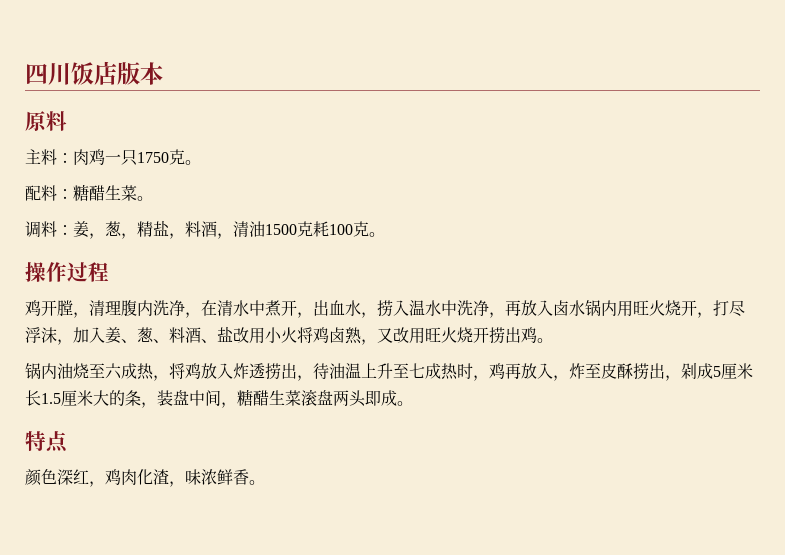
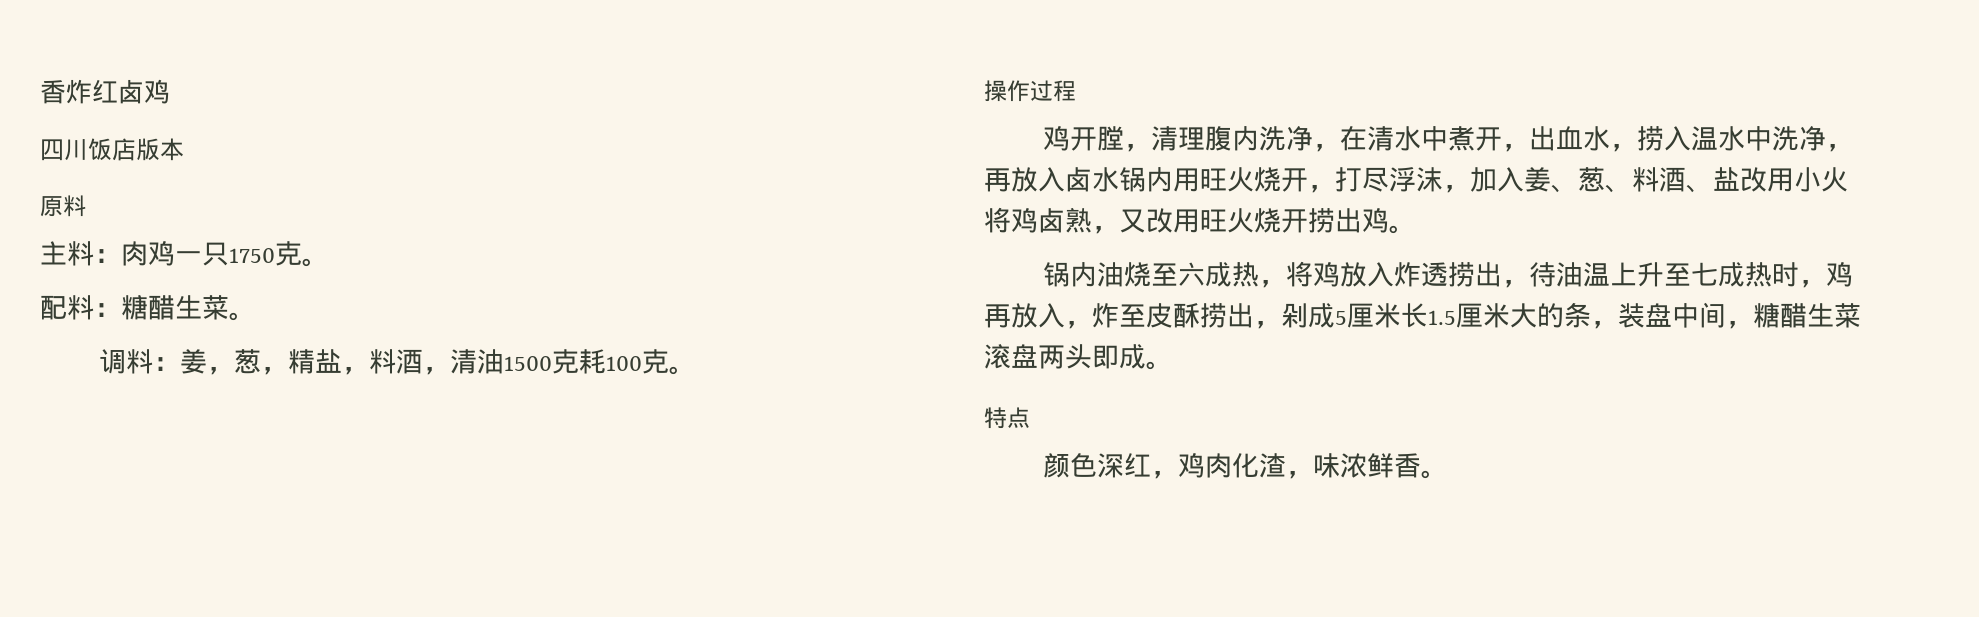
+ 香炸红卤鸡

